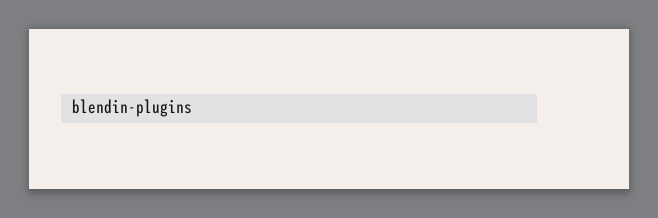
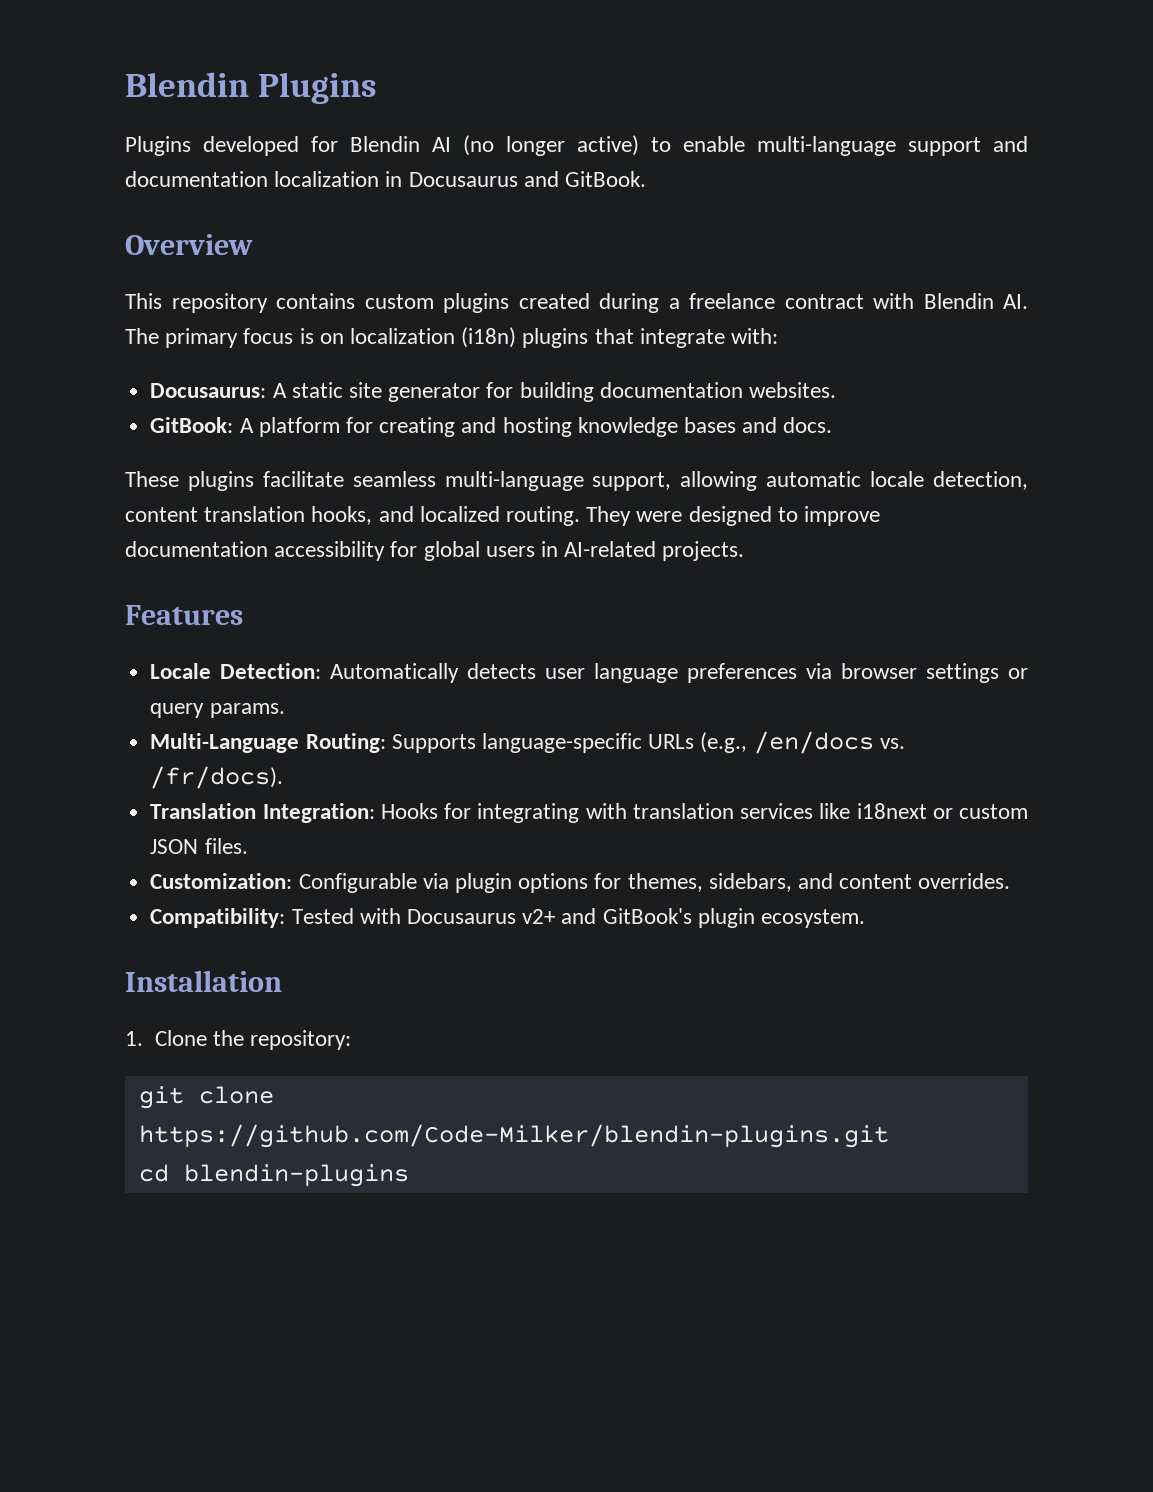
- blendin-plugins
+ Blendin Plugins
+ Plugins developed for Blendin AI (no longer active) to enable multi-language support and documentation localization in Docusaurus and GitBook.
+ Overview
+ This repository contains custom plugins created during a freelance contract with Blendin AI. The primary focus is on localization (i18n) plugins that integrate with:
+ Docusaurus: A static site generator for building documentation websites.
+ GitBook: A platform for creating and hosting knowledge bases and docs.
+ These plugins facilitate seamless multi-language support, allowing automatic locale detection, content translation hooks, and localized routing. They were designed to improve documentation accessibility for global users in AI-related projects.
+ Features
+ Locale Detection: Automatically detects user language preferences via browser settings or query params.
+ Multi-Language Routing: Supports language-specific URLs (e.g., /en/docs vs. /fr/docs).
+ Translation Integration: Hooks for integrating with translation services like i18next or custom JSON files.
+ Customization: Configurable via plugin options for themes, sidebars, and content overrides.
+ Compatibility: Tested with Docusaurus v2+ and GitBook's plugin ecosystem.
+ Installation
+ 1. Clone the repository:
+ git clone https://github.com/Code-Milker/blendin-plugins.git
+ cd blendin-plugins

